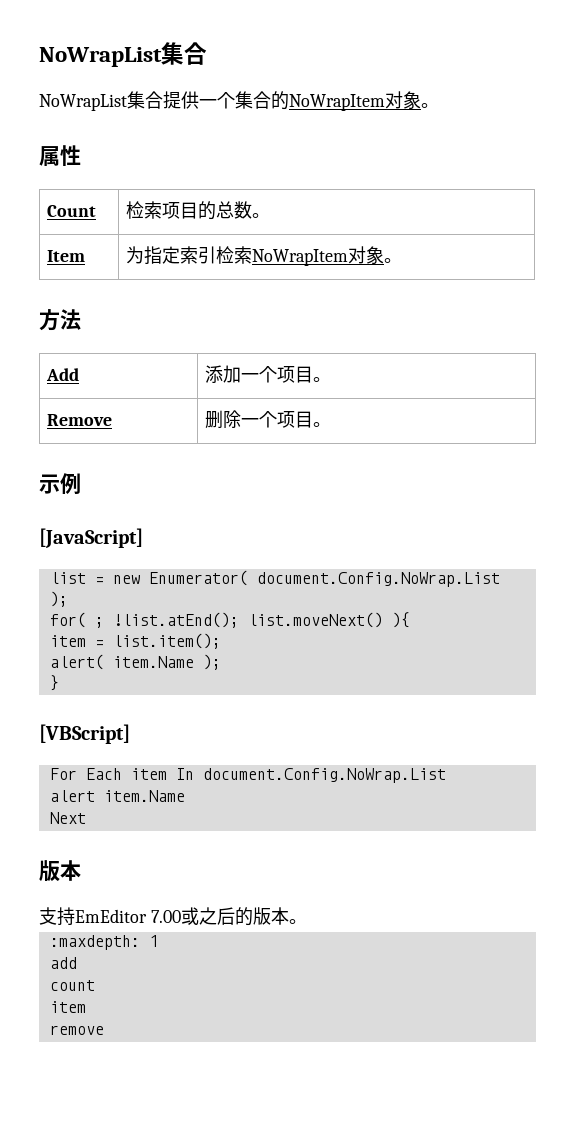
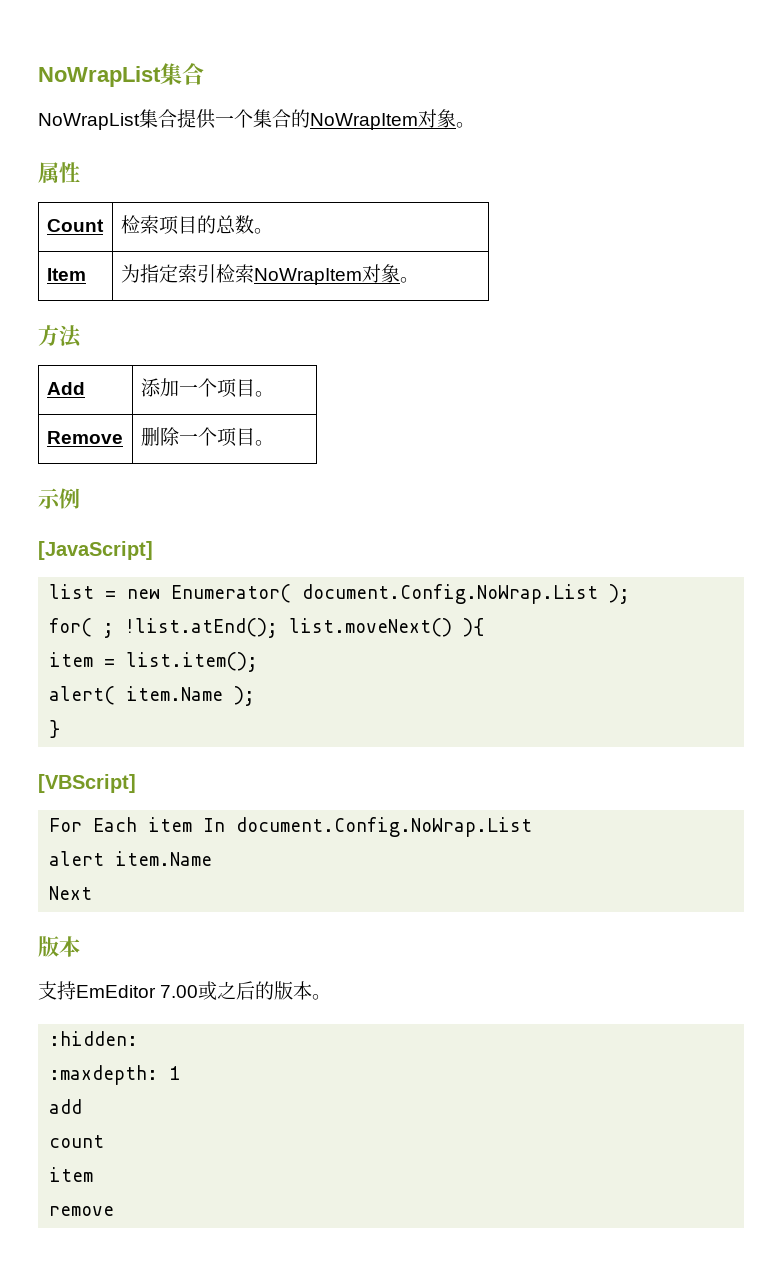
+ :hidden:

